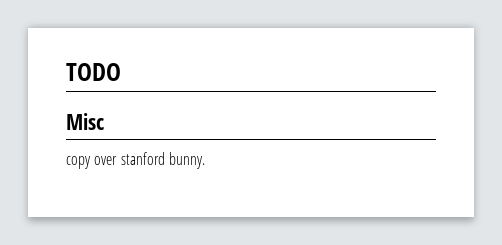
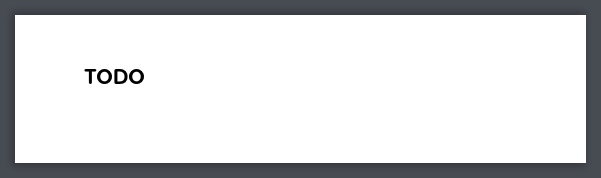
- Misc
- copy over stanford bunny.

